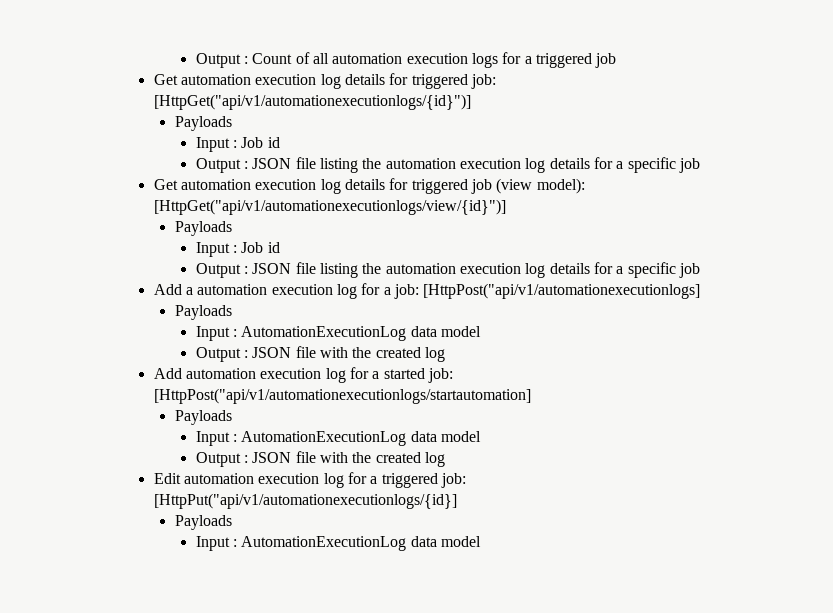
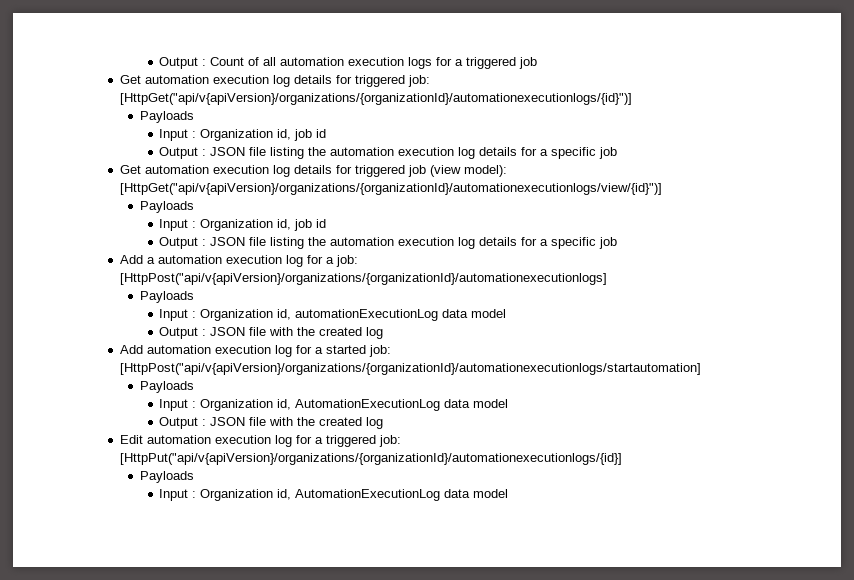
- Get automation execution log details for triggered job: [HttpGet("api/v1/automationexecutionlogs/{id}")]
+ Get automation execution log details for triggered job: [HttpGet("api/v{apiVersion}/organizations/{organizationId}/automationexecutionlogs/{id}")]
  Payloads
- Input : Job id
+ Input : Organization id, job id
- Get automation execution log details for triggered job (view model): [HttpGet("api/v1/automationexecutionlogs/view/{id}")]
+ Get automation execution log details for triggered job (view model): [HttpGet("api/v{apiVersion}/organizations/{organizationId}/automationexecutionlogs/view/{id}")]
  Payloads
- Input : Job id
+ Input : Organization id, job id
- Add a automation execution log for a job: [HttpPost("api/v1/automationexecutionlogs]
+ Add a automation execution log for a job: [HttpPost("api/v{apiVersion}/organizations/{organizationId}/automationexecutionlogs]
  Payloads
- Input : AutomationExecutionLog data model
+ Input : Organization id, automationExecutionLog data model
- Add automation execution log for a started job: [HttpPost("api/v1/automationexecutionlogs/startautomation]
+ Add automation execution log for a started job: [HttpPost("api/v{apiVersion}/organizations/{organizationId}/automationexecutionlogs/startautomation]
  Payloads
- Input : AutomationExecutionLog data model
+ Input : Organization id, AutomationExecutionLog data model
- Edit automation execution log for a triggered job: [HttpPut("api/v1/automationexecutionlogs/{id}]
+ Edit automation execution log for a triggered job: [HttpPut("api/v{apiVersion}/organizations/{organizationId}/automationexecutionlogs/{id}]
  Payloads
- Input : AutomationExecutionLog data model
+ Input : Organization id, AutomationExecutionLog data model

